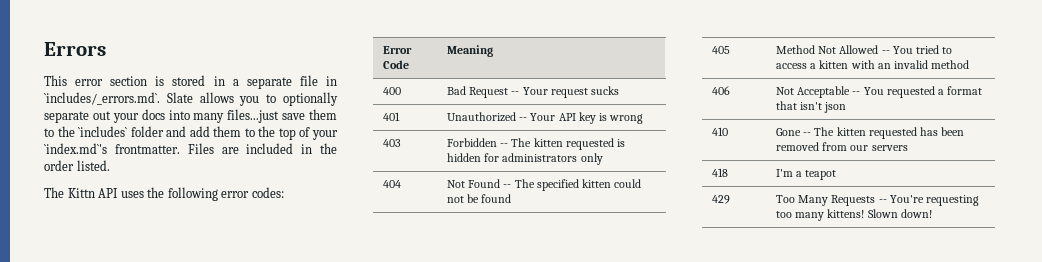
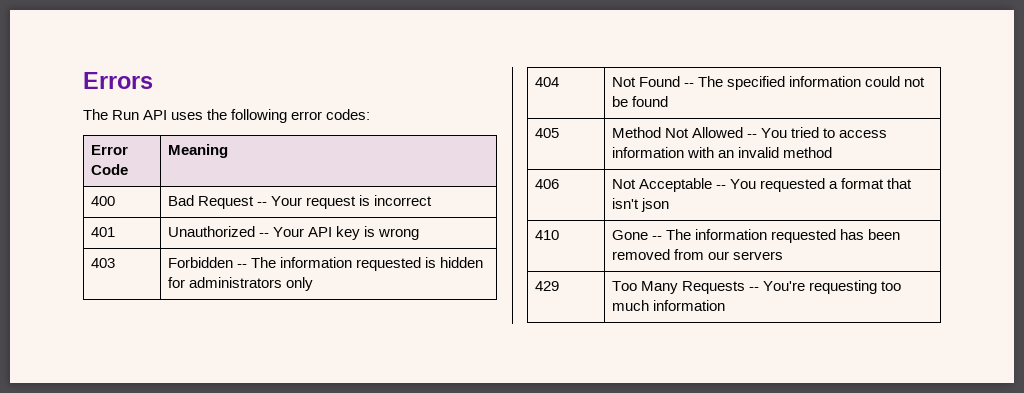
- This error section is stored in a separate file in `includes/_errors.md`. Slate allows you to optionally separate out your docs into many files...just save them to the `includes` folder and add them to the top of your `index.md`'s frontmatter. Files are included in the order listed.
- The Kittn API uses the following error codes:
+ The Run API uses the following error codes:
- 400 | Bad Request -- Your request sucks
+ 400 | Bad Request -- Your request is incorrect
- 403 | Forbidden -- The kitten requested is hidden for administrators only
+ 403 | Forbidden -- The information requested is hidden for administrators only
- 404 | Not Found -- The specified kitten could not be found
+ 404 | Not Found -- The specified information could not be found
- 405 | Method Not Allowed -- You tried to access a kitten with an invalid method
+ 405 | Method Not Allowed -- You tried to access information with an invalid method
- 410 | Gone -- The kitten requested has been removed from our servers
+ 410 | Gone -- The information requested has been removed from our servers
- 418 | I'm a teapot
- 429 | Too Many Requests -- You're requesting too many kittens! Slown down!
+ 429 | Too Many Requests -- You're requesting too much information

